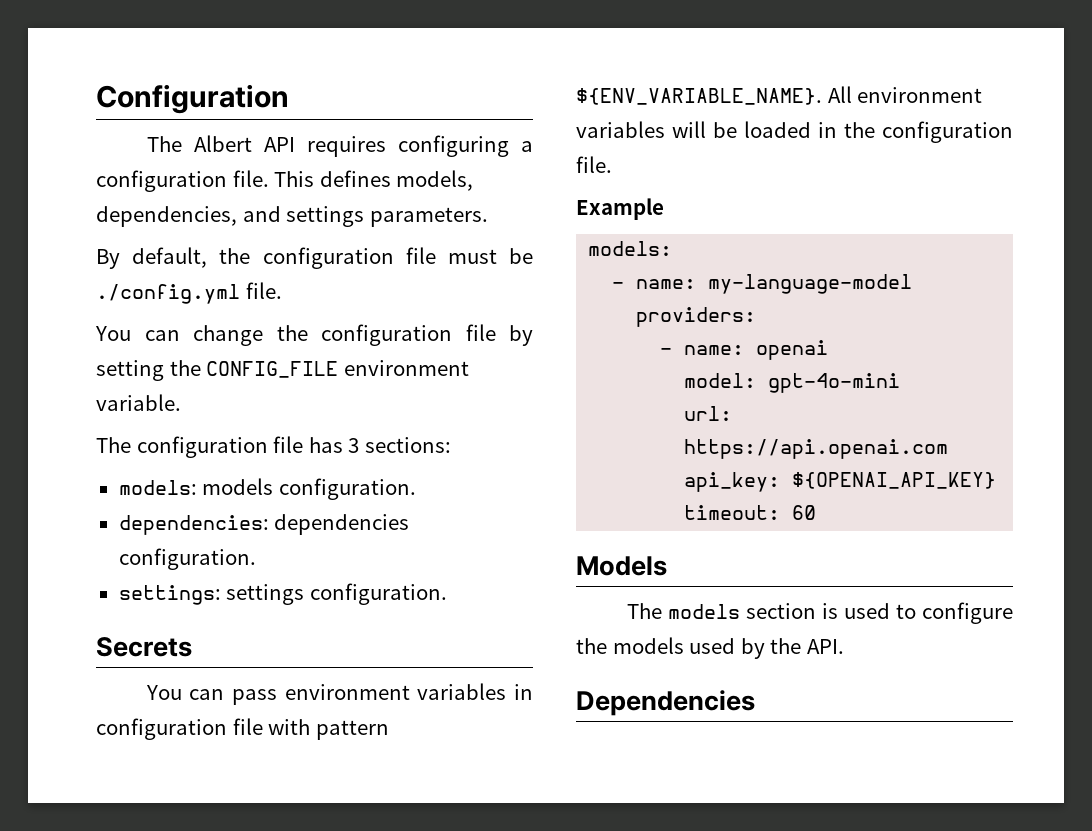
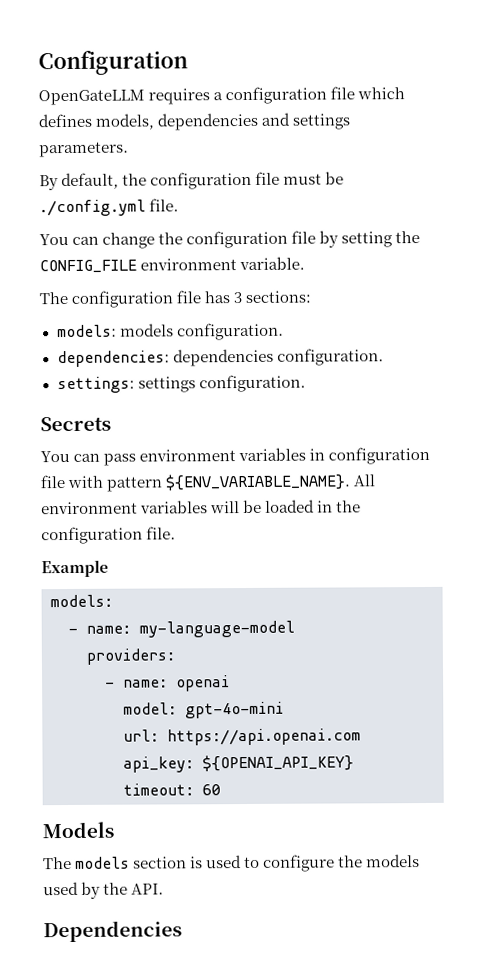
- The Albert API requires configuring a configuration file. This defines models, dependencies, and settings parameters.
+ OpenGateLLM requires a configuration file which defines models, dependencies and settings parameters.

